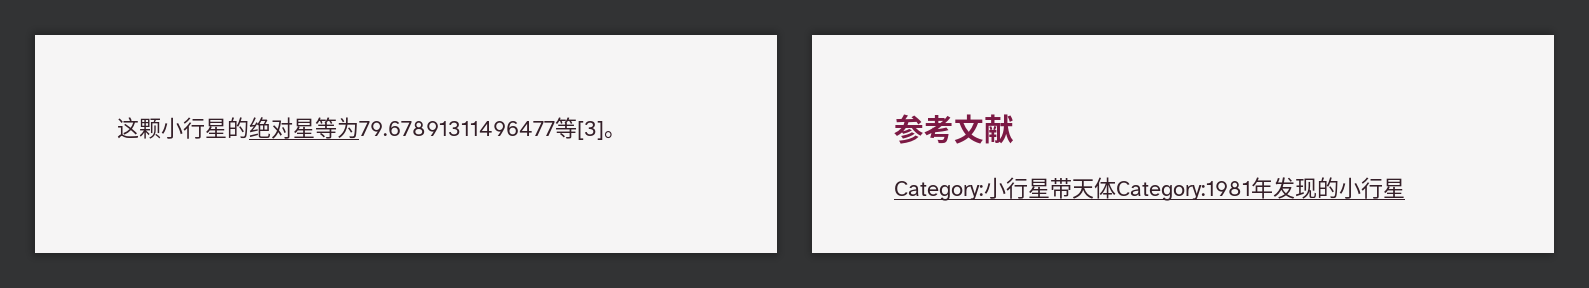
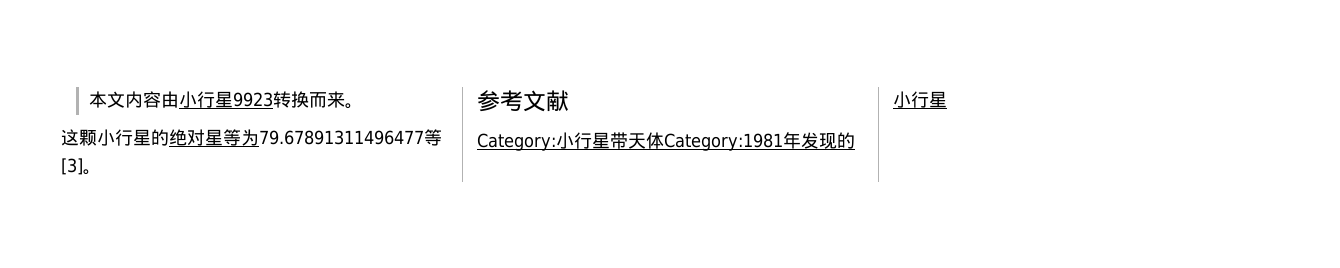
+ 本文内容由小行星9923转换而来。

